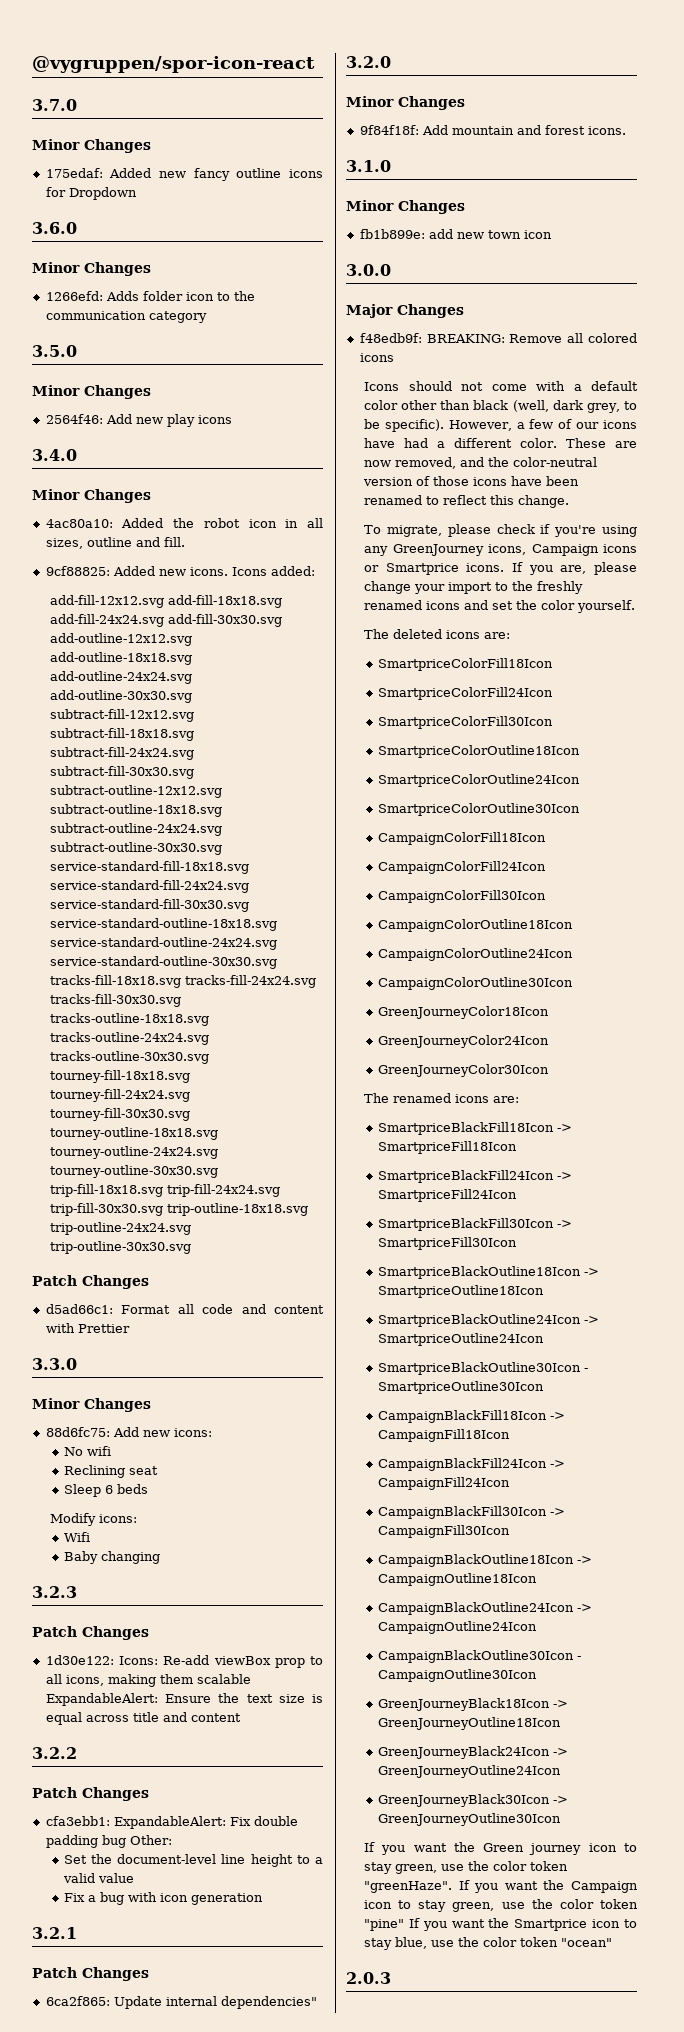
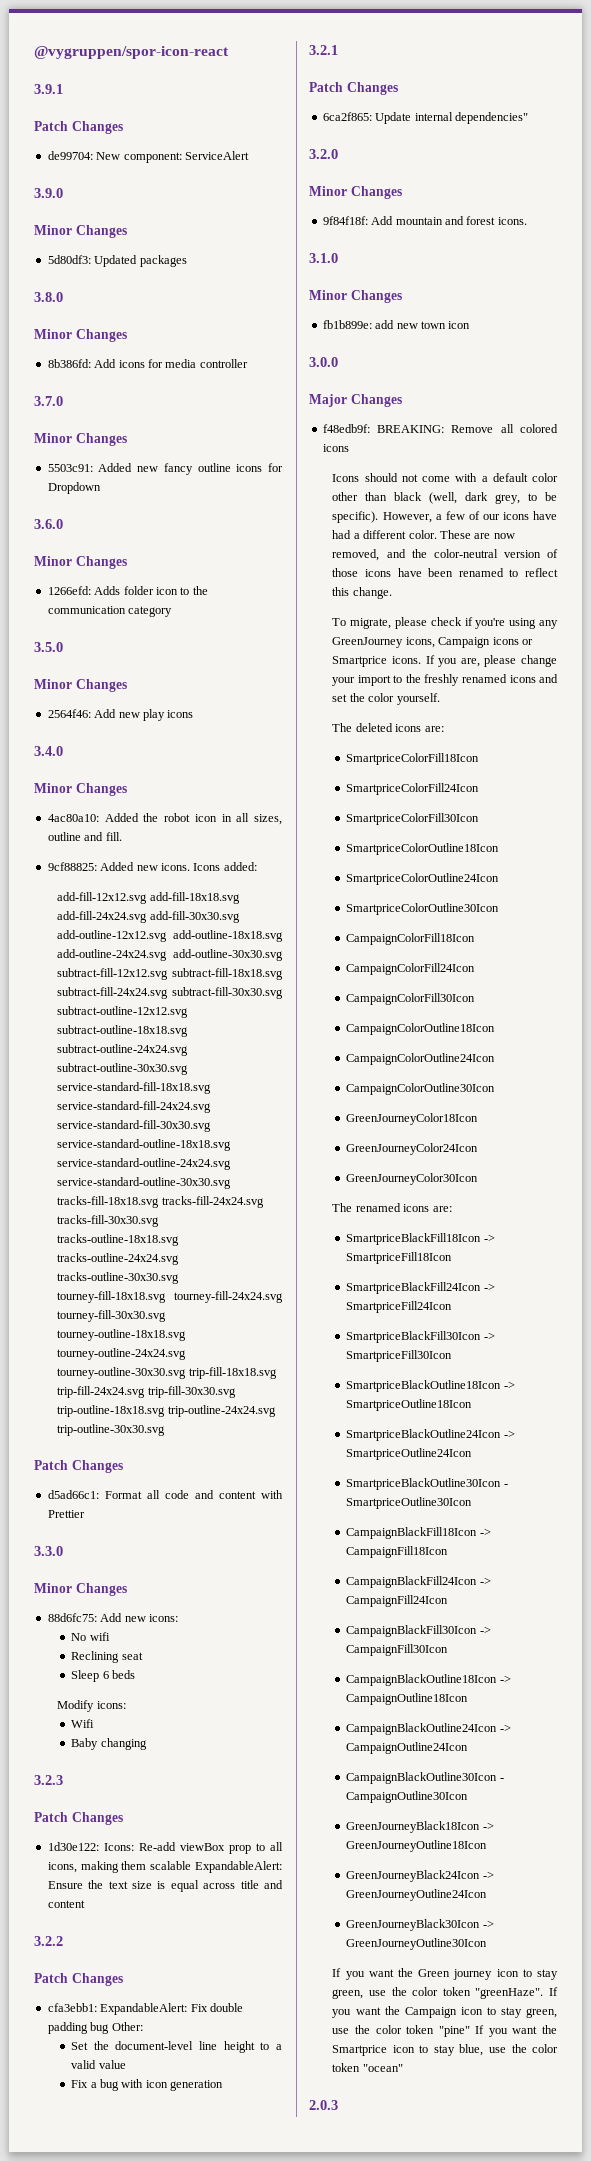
+ 3.9.1
+ Patch Changes
+ de99704: New component: ServiceAlert
+ 3.9.0
+ Minor Changes
+ 5d80df3: Updated packages
+ 3.8.0
+ Minor Changes
+ 8b386fd: Add icons for media controller
- 175edaf: Added new fancy outline icons for Dropdown
+ 5503c91: Added new fancy outline icons for Dropdown

